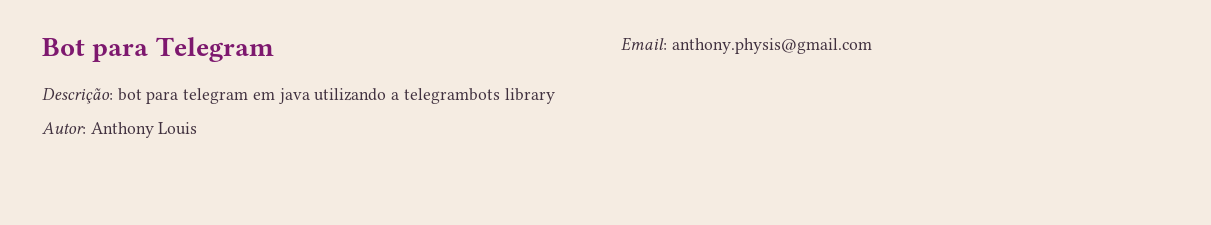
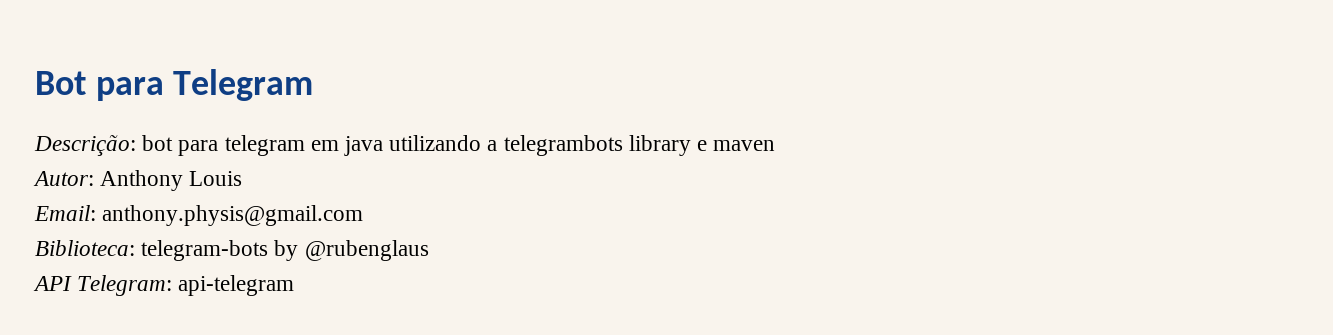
- Descrição: bot para telegram em java utilizando a telegrambots library
+ Descrição: bot para telegram em java utilizando a telegrambots library e maven
+ Biblioteca: telegram-bots by @rubenglaus
+ API Telegram: api-telegram

